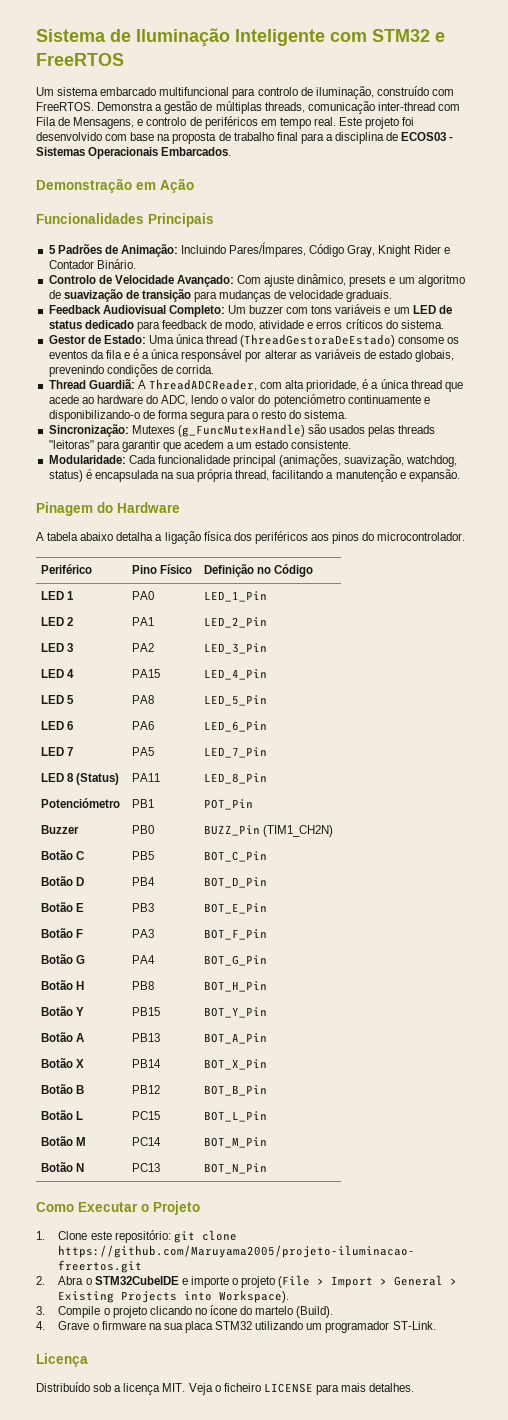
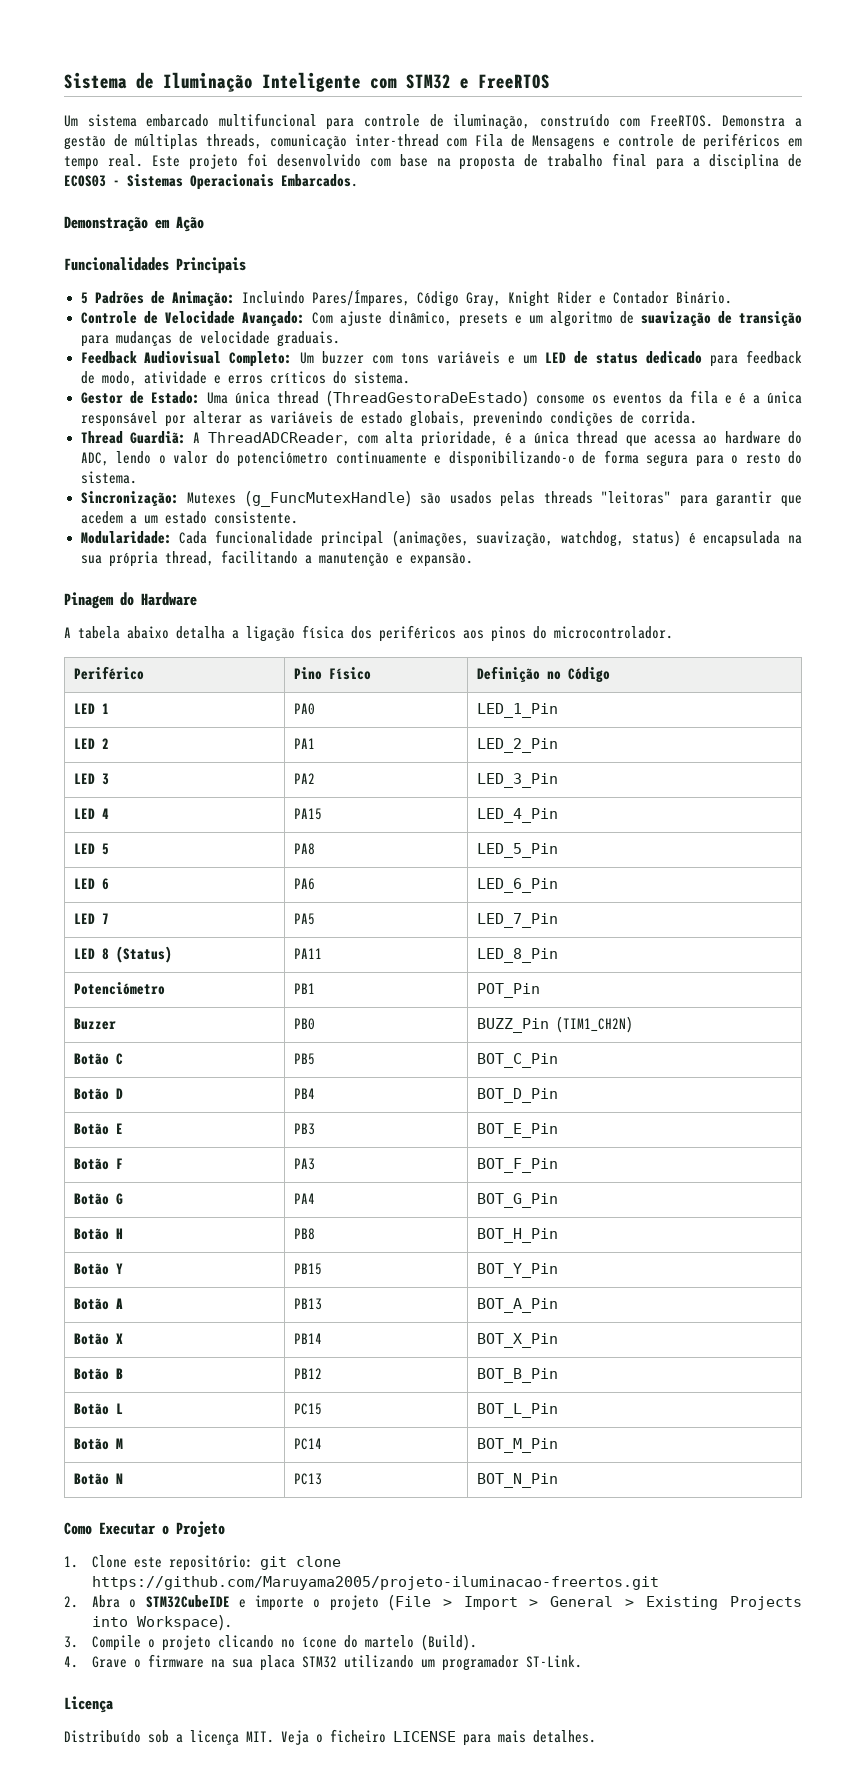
- Um sistema embarcado multifuncional para controlo de iluminação, construído com FreeRTOS.
+ Um sistema embarcado multifuncional para controle de iluminação, construído com FreeRTOS.
- Demonstra a gestão de múltiplas threads, comunicação inter-thread com Fila de Mensagens, e controlo de periféricos em tempo real.
+ Demonstra a gestão de múltiplas threads, comunicação inter-thread com Fila de Mensagens e controle de periféricos em tempo real.
- Controlo de Velocidade Avançado: Com ajuste dinâmico, presets e um algoritmo de suavização de transição para mudanças de velocidade graduais.
+ Controle de Velocidade Avançado: Com ajuste dinâmico, presets e um algoritmo de suavização de transição para mudanças de velocidade graduais.
- Thread Guardiã: A ThreadADCReader, com alta prioridade, é a única thread que acede ao hardware do ADC, lendo o valor do potenciómetro continuamente e disponibilizando-o de forma segura para o resto do sistema.
+ Thread Guardiã: A ThreadADCReader, com alta prioridade, é a única thread que acessa ao hardware do ADC, lendo o valor do potenciómetro continuamente e disponibilizando-o de forma segura para o resto do sistema.

